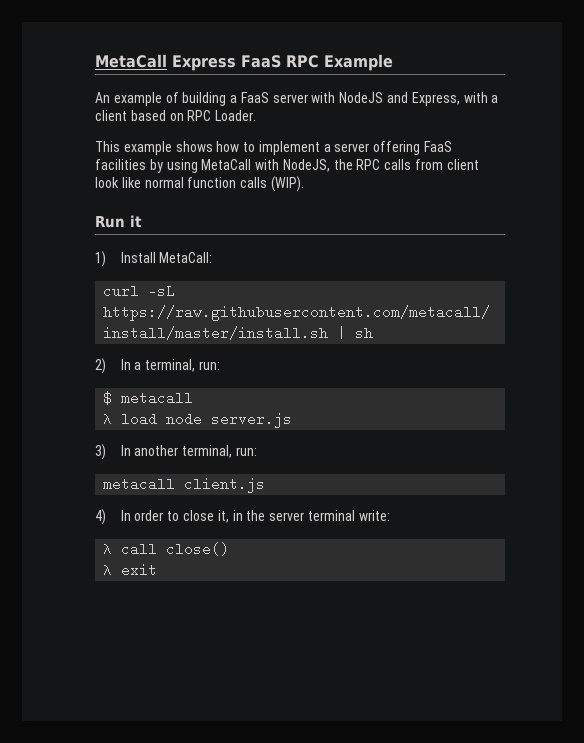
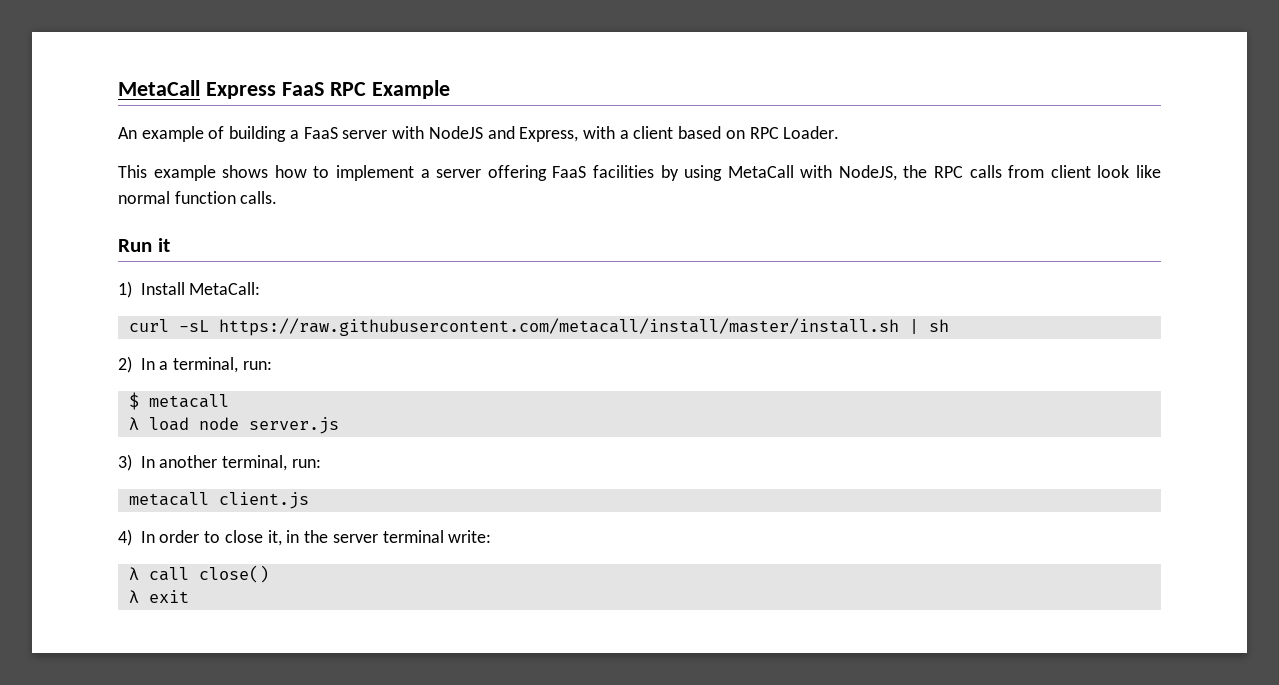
- This example shows how to implement a server offering FaaS facilities by using MetaCall with NodeJS, the RPC calls from client look like normal function calls (WIP).
+ This example shows how to implement a server offering FaaS facilities by using MetaCall with NodeJS, the RPC calls from client look like normal function calls.

